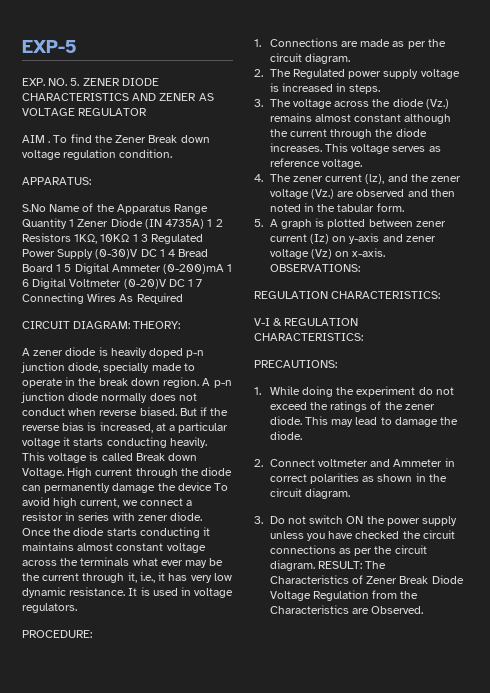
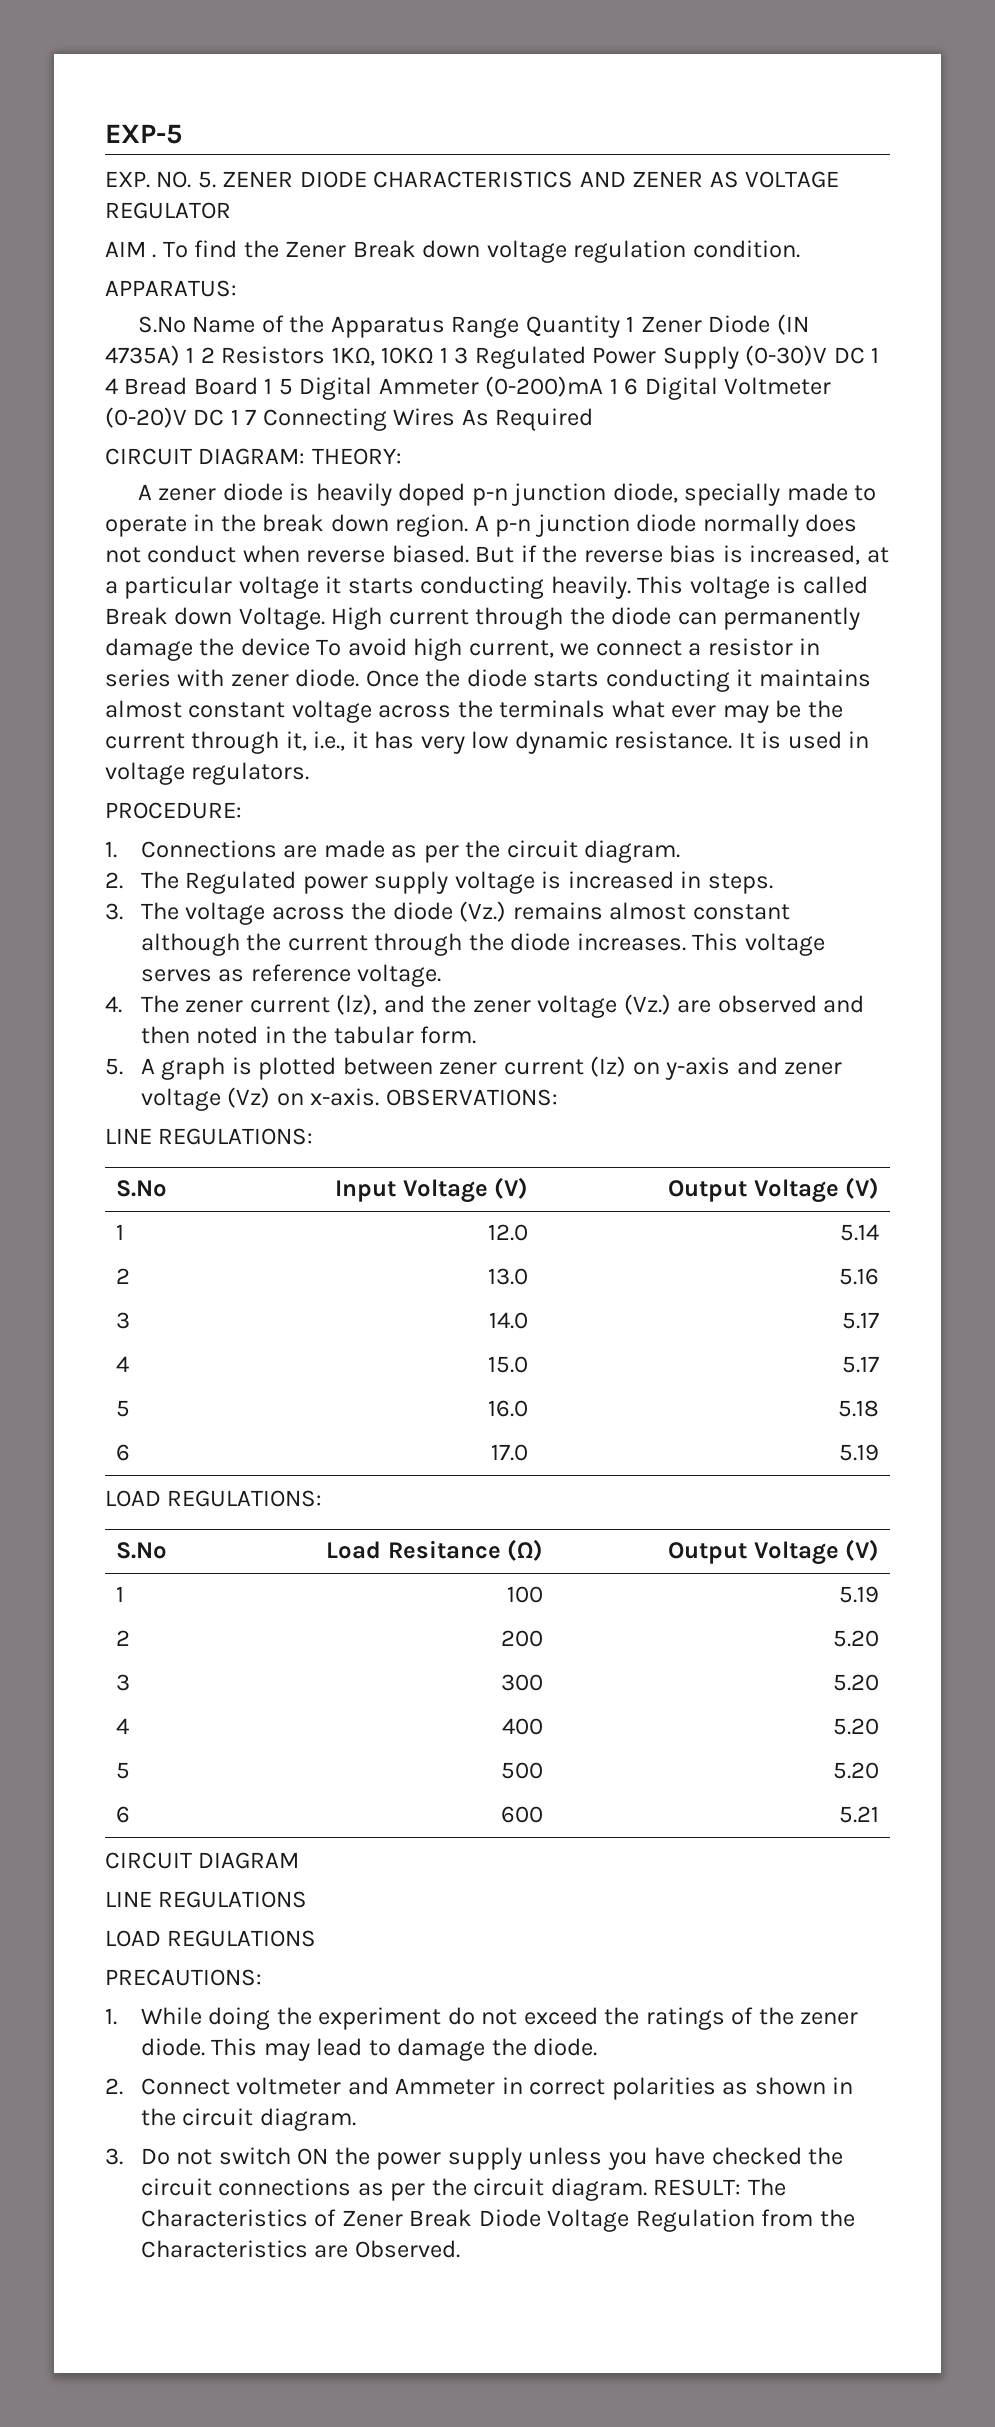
  OBSERVATIONS:
- REGULATION CHARACTERISTICS:
- V-I & REGULATION CHARACTERISTICS:
+ LINE REGULATIONS:
+ S.No | Input Voltage (V) | Output Voltage (V)
+ 1 | 12.0 | 5.14
+ 2 | 13.0 | 5.16
+ 3 | 14.0 | 5.17
+ 4 | 15.0 | 5.17
+ 5 | 16.0 | 5.18
+ 6 | 17.0 | 5.19
+ LOAD REGULATIONS:
+ S.No | Load Resitance (Ω) | Output Voltage (V)
+ 1 | 100 | 5.19
+ 2 | 200 | 5.20
+ 3 | 300 | 5.20
+ 4 | 400 | 5.20
+ 5 | 500 | 5.20
+ 6 | 600 | 5.21
+ CIRCUIT DIAGRAM
+ LINE REGULATIONS
+ LOAD REGULATIONS

